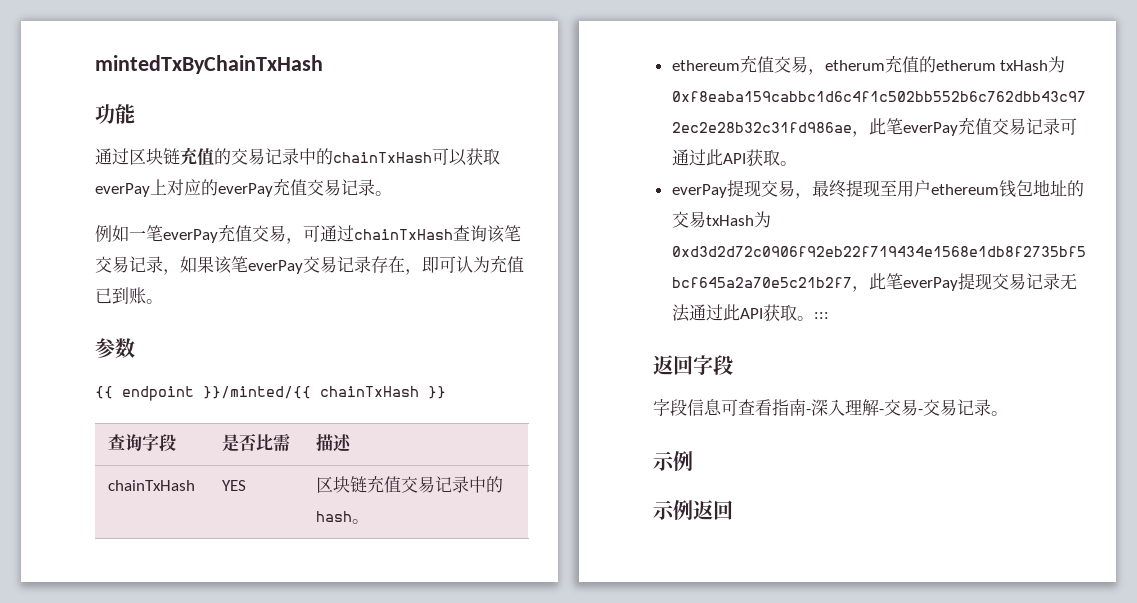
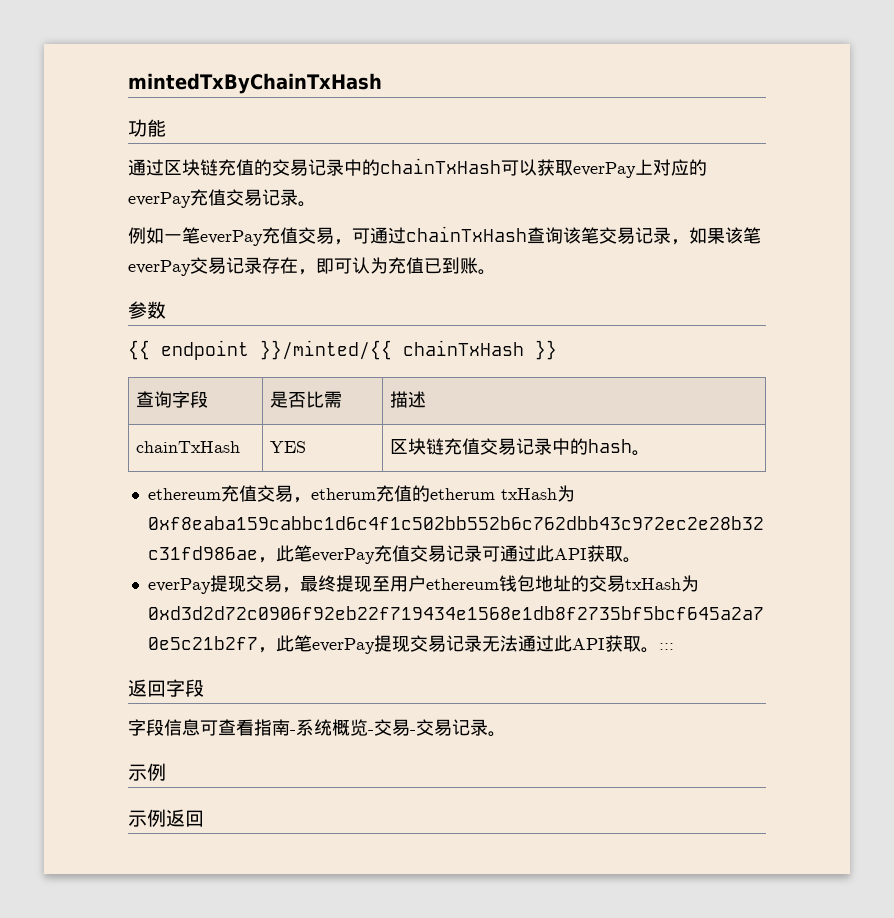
- 字段信息可查看指南-深入理解-交易-交易记录。
+ 字段信息可查看指南-系统概览-交易-交易记录。

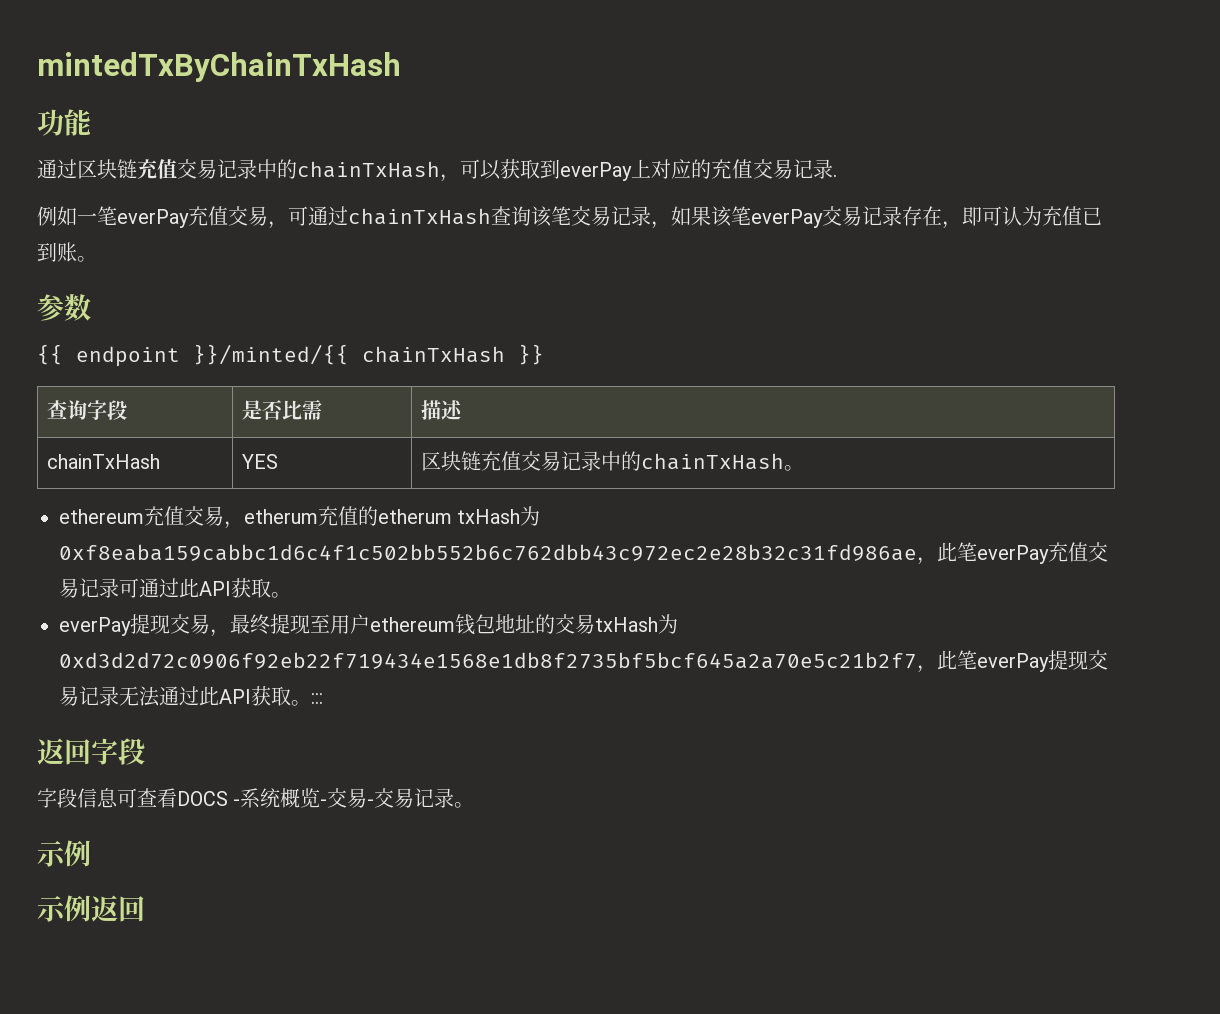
- 通过区块链充值的交易记录中的chainTxHash可以获取everPay上对应的everPay充值交易记录。
+ 通过区块链充值交易记录中的chainTxHash，可以获取到everPay上对应的充值交易记录.
- chainTxHash | YES | 区块链充值交易记录中的hash。
+ chainTxHash | YES | 区块链充值交易记录中的chainTxHash。
- 字段信息可查看指南-系统概览-交易-交易记录。
+ 字段信息可查看DOCS -系统概览-交易-交易记录。

